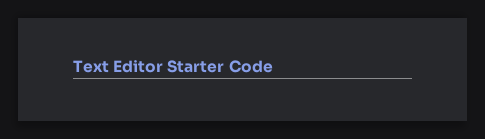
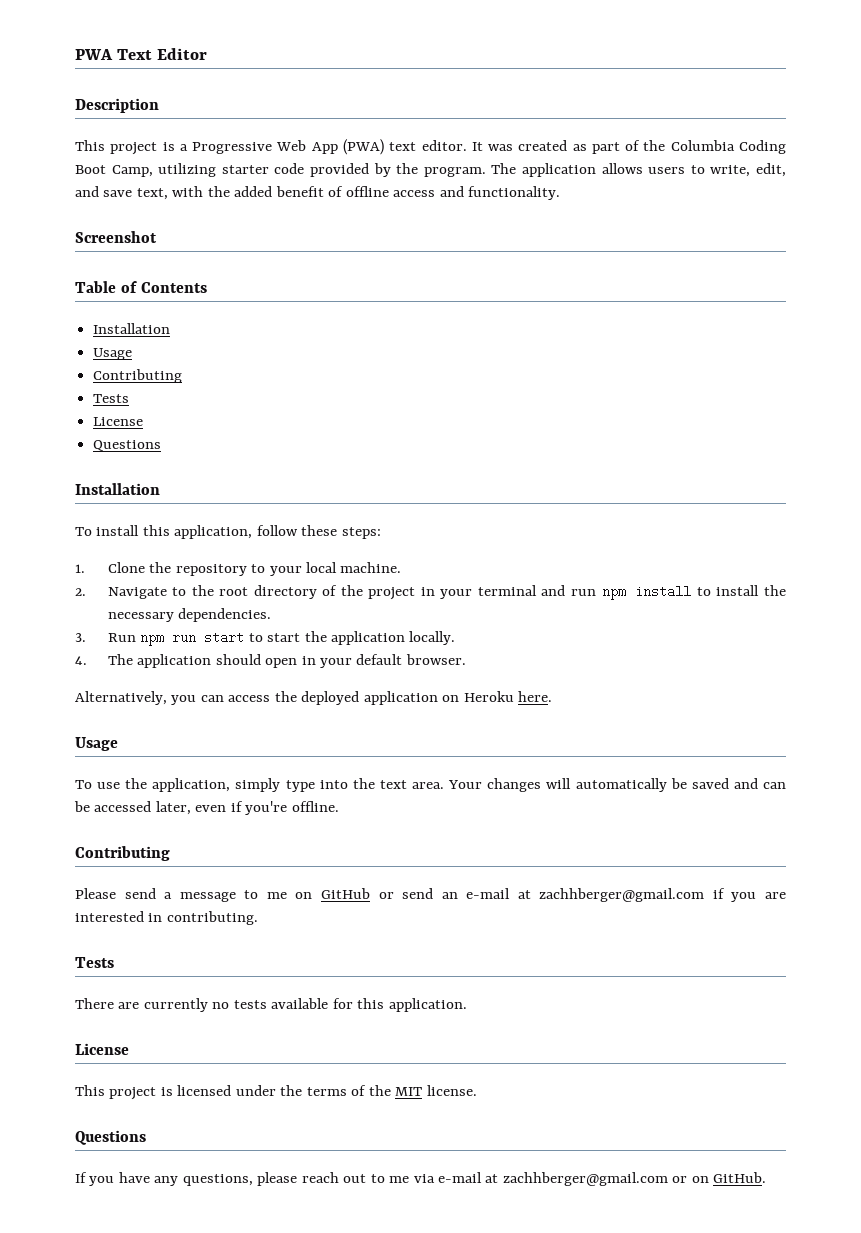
- Text Editor Starter Code
+ PWA Text Editor
+ Description
+ This project is a Progressive Web App (PWA) text editor. It was created as part of the Columbia Coding Boot Camp, utilizing starter code provided by the program. The application allows users to write, edit, and save text, with the added benefit of offline access and functionality.
+ Screenshot
+ Table of Contents
+ Installation
+ Usage
+ Contributing
+ Tests
+ License
+ Questions
+ Installation
+ To install this application, follow these steps:
+ 1. Clone the repository to your local machine.
+ 2. Navigate to the root directory of the project in your terminal and run npm install to install the necessary dependencies.
+ 3. Run npm run start to start the application locally.
+ 4. The application should open in your default browser.
+ Alternatively, you can access the deployed application on Heroku here.
+ Usage
+ To use the application, simply type into the text area. Your changes will automatically be saved and can be accessed later, even if you're offline.
+ Contributing
+ Please send a message to me on GitHub or send an e-mail at zachhberger@gmail.com if you are interested in contributing.
+ Tests
+ There are currently no tests available for this application.
+ License
+ This project is licensed under the terms of the MIT license.
+ Questions
+ If you have any questions, please reach out to me via e-mail at zachhberger@gmail.com or on GitHub.

